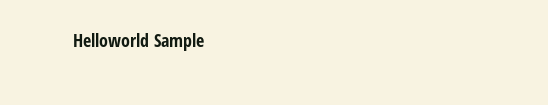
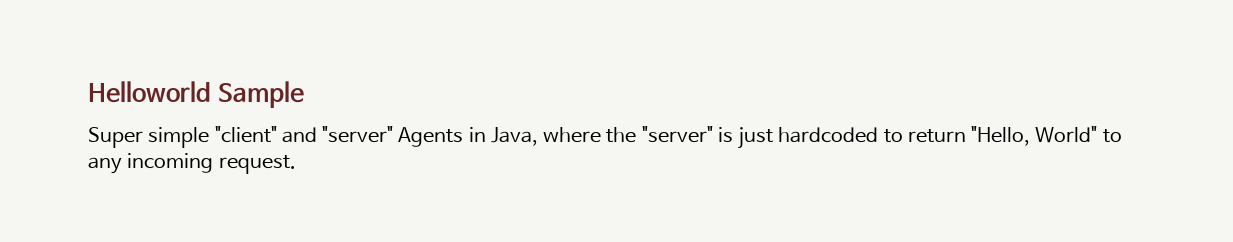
+ Super simple "client" and "server" Agents in Java, where the "server" is just hardcoded to return "Hello, World" to any incoming request.

